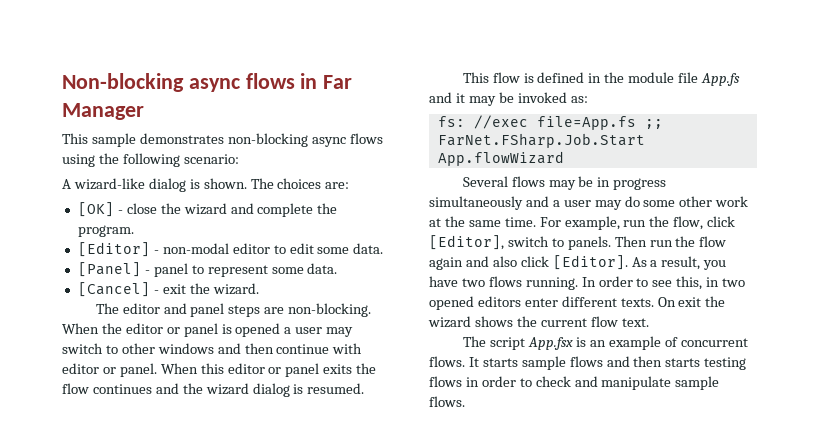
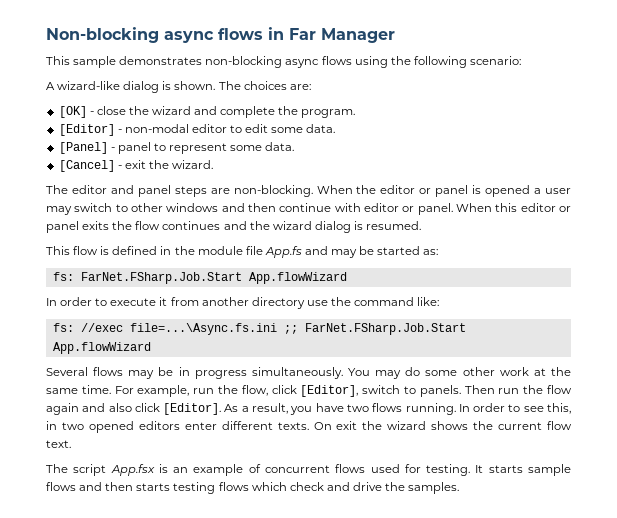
- This flow is defined in the module file App.fs and it may be invoked as:
+ This flow is defined in the module file App.fs and may be started as:
+ fs: FarNet.FSharp.Job.Start App.flowWizard
+ In order to execute it from another directory use the command like:
- fs: //exec file=App.fs ;; FarNet.FSharp.Job.Start App.flowWizard
+ fs: //exec file=...\Async.fs.ini ;; FarNet.FSharp.Job.Start App.flowWizard
- Several flows may be in progress simultaneously and a user may do some other work at the same time.
+ Several flows may be in progress simultaneously. You may do some other work at the same time.
- The script App.fsx is an example of concurrent flows.
+ The script App.fsx is an example of concurrent flows used for testing.
- It starts sample flows and then starts testing flows in order to check and manipulate sample flows.
+ It starts sample flows and then starts testing flows which check and drive the samples.

